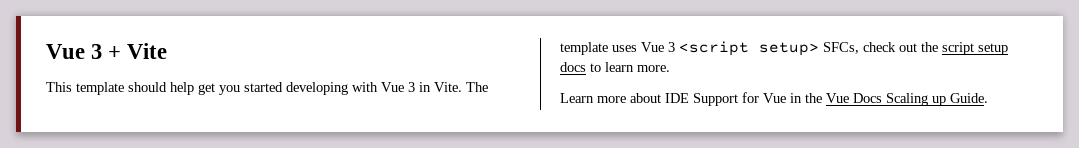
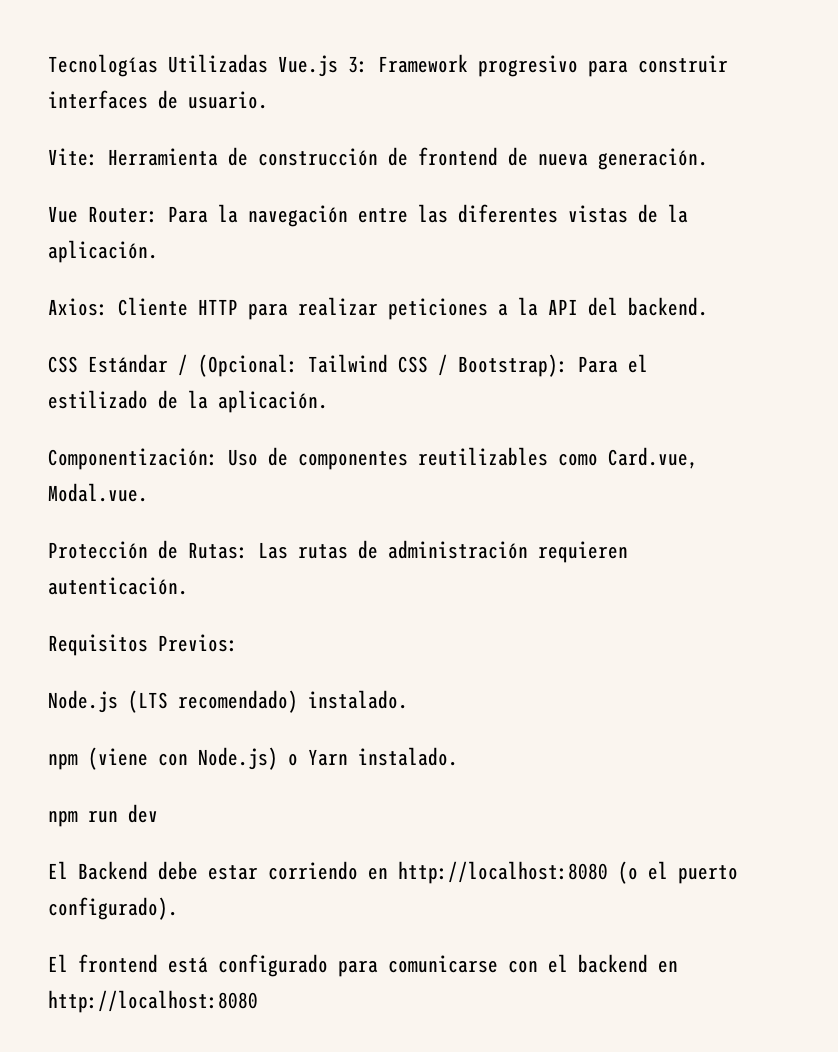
- Vue 3 + Vite
- This template should help get you started developing with Vue 3 in Vite. The template uses Vue 3 <script setup> SFCs, check out the script setup docs to learn more.
- Learn more about IDE Support for Vue in the Vue Docs Scaling up Guide.
+ Tecnologías Utilizadas Vue.js 3: Framework progresivo para construir interfaces de usuario.
+ Vite: Herramienta de construcción de frontend de nueva generación.
+ Vue Router: Para la navegación entre las diferentes vistas de la aplicación.
+ Axios: Cliente HTTP para realizar peticiones a la API del backend.
+ CSS Estándar / (Opcional: Tailwind CSS / Bootstrap): Para el estilizado de la aplicación.
+ Componentización: Uso de componentes reutilizables como Card.vue, Modal.vue.
+ Protección de Rutas: Las rutas de administración requieren autenticación.
+ Requisitos Previos:
+ Node.js (LTS recomendado) instalado.
+ npm (viene con Node.js) o Yarn instalado.
+ npm run dev
+ El Backend debe estar corriendo en http://localhost:8080 (o el puerto configurado).
+ El frontend está configurado para comunicarse con el backend en http://localhost:8080

